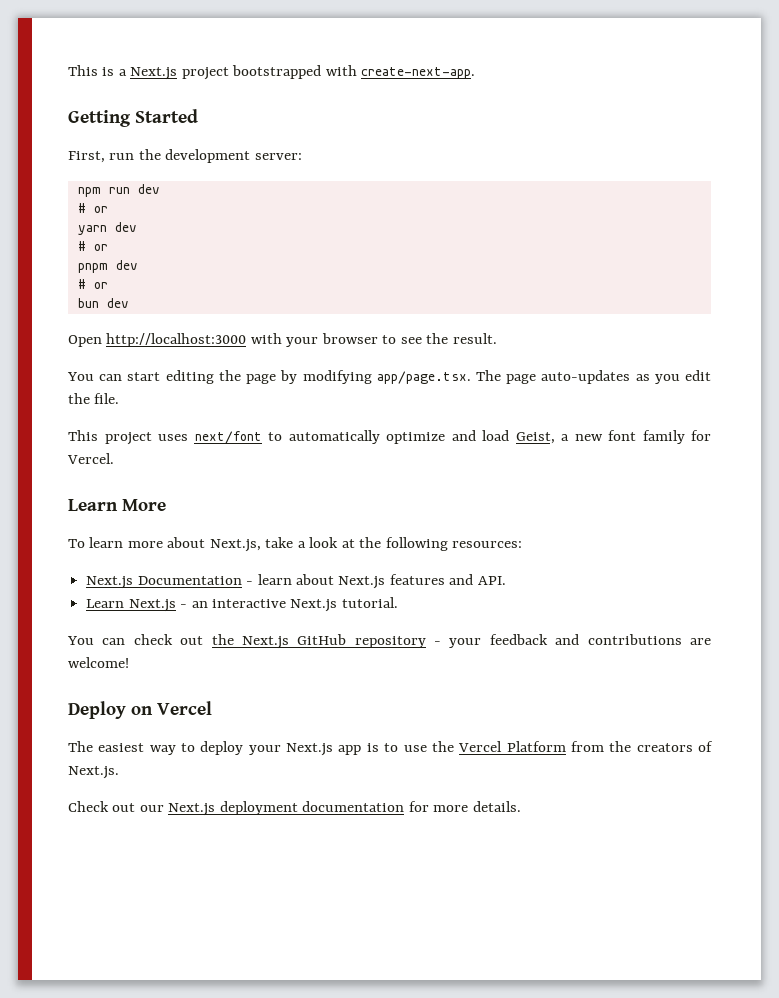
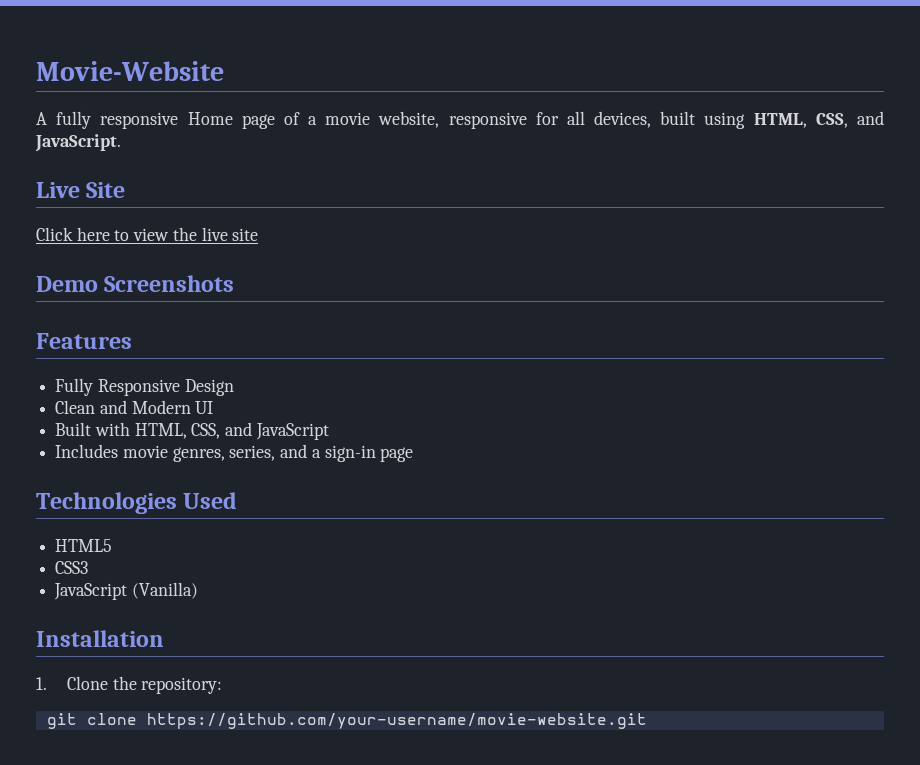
- This is a Next.js project bootstrapped with create-next-app.
- Getting Started
- First, run the development server:
- npm run dev
- # or
- yarn dev
- # or
- pnpm dev
- # or
- bun dev
- Open http://localhost:3000 with your browser to see the result.
- You can start editing the page by modifying app/page.tsx. The page auto-updates as you edit the file.
- This project uses next/font to automatically optimize and load Geist, a new font family for Vercel.
- Learn More
- To learn more about Next.js, take a look at the following resources:
- Next.js Documentation - learn about Next.js features and API.
- Learn Next.js - an interactive Next.js tutorial.
- You can check out the Next.js GitHub repository - your feedback and contributions are welcome!
- Deploy on Vercel
- The easiest way to deploy your Next.js app is to use the Vercel Platform from the creators of Next.js.
- Check out our Next.js deployment documentation for more details.
+ Movie-Website
+ A fully responsive Home page of a movie website, responsive for all devices, built using HTML, CSS, and JavaScript.
+ Live Site
+ Click here to view the live site
+ Demo Screenshots
+ Features
+ Fully Responsive Design
+ Clean and Modern UI
+ Built with HTML, CSS, and JavaScript
+ Includes movie genres, series, and a sign-in page
+ Technologies Used
+ HTML5
+ CSS3
+ JavaScript (Vanilla)
+ Installation
+ 1. Clone the repository:
+ git clone https://github.com/your-username/movie-website.git

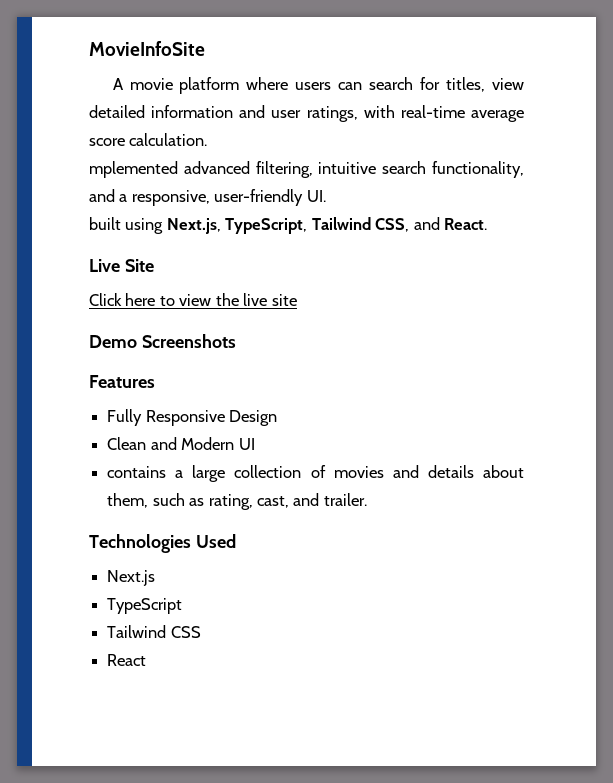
- Movie-Website
+ MovieInfoSite
- A fully responsive Home page of a movie website, responsive for all devices, built using HTML, CSS, and JavaScript.
+ A movie platform where users can search for titles, view detailed information and user ratings, with real-time average score calculation.
+ mplemented advanced filtering, intuitive search functionality, and a responsive, user-friendly UI.
+ built using Next.js, TypeScript, Tailwind CSS, and React.
- Built with HTML, CSS, and JavaScript
- Includes movie genres, series, and a sign-in page
+ contains a large collection of movies and details about them, such as rating, cast, and trailer.
  Technologies Used
- HTML5
- CSS3
- JavaScript (Vanilla)
- Installation
- 1. Clone the repository:
- git clone https://github.com/your-username/movie-website.git
+ Next.js
+ TypeScript
+ Tailwind CSS
+ React

